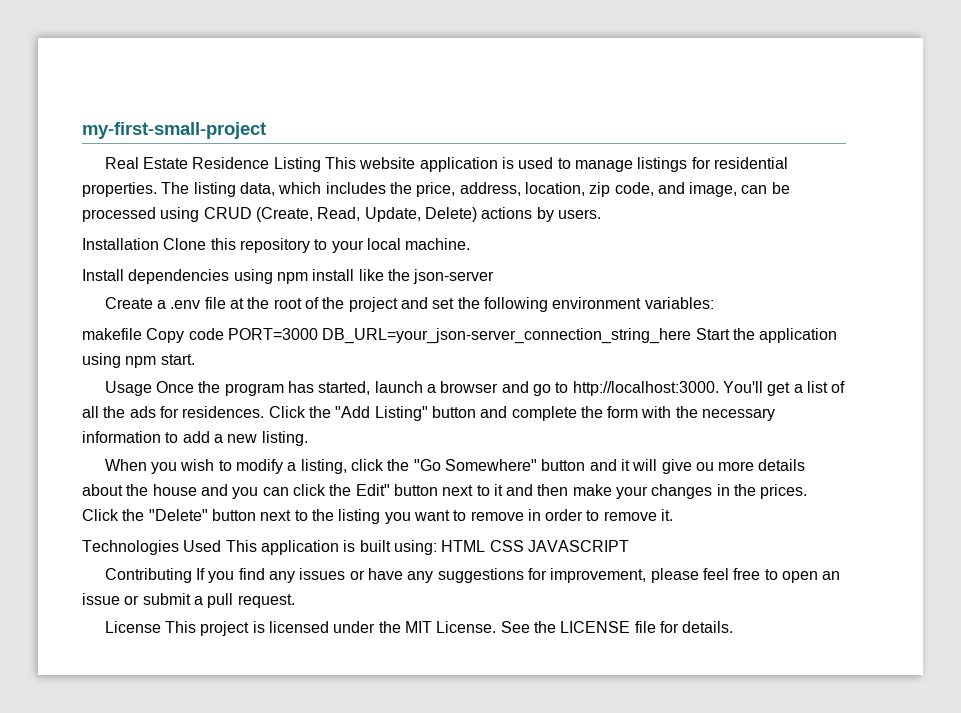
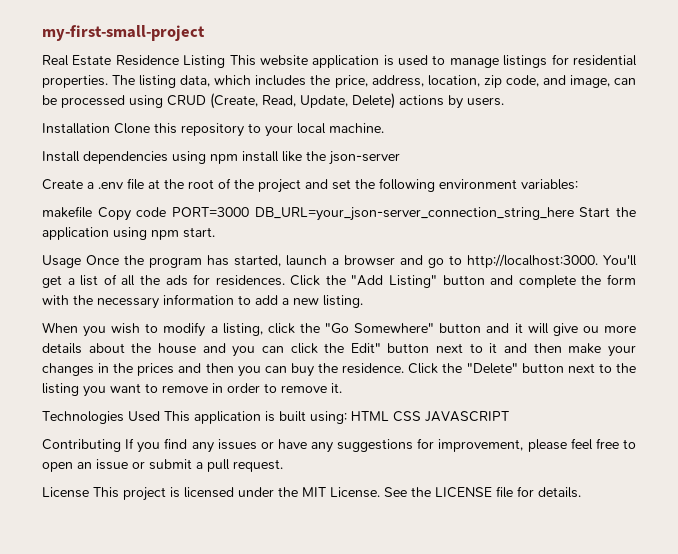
- When you wish to modify a listing, click the "Go Somewhere" button and it will give ou more details about the house and you can click the Edit" button next to it and then make your changes in the prices.
+ When you wish to modify a listing, click the "Go Somewhere" button and it will give ou more details about the house and you can click the Edit" button next to it and then make your changes in the prices and then you can buy the residence.

